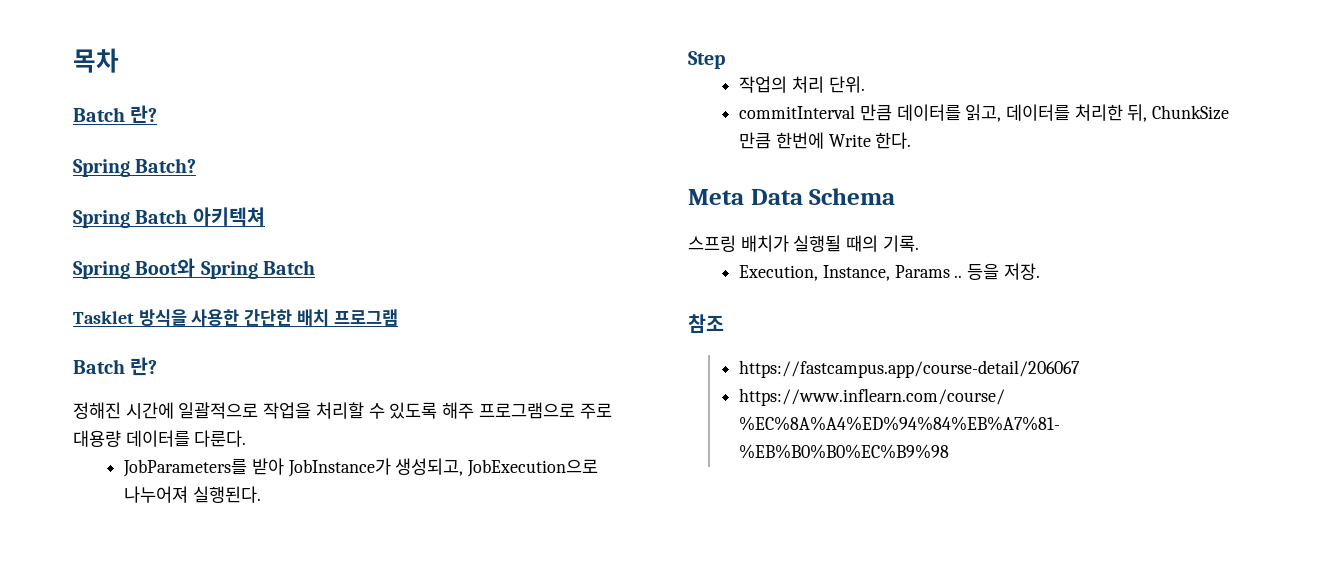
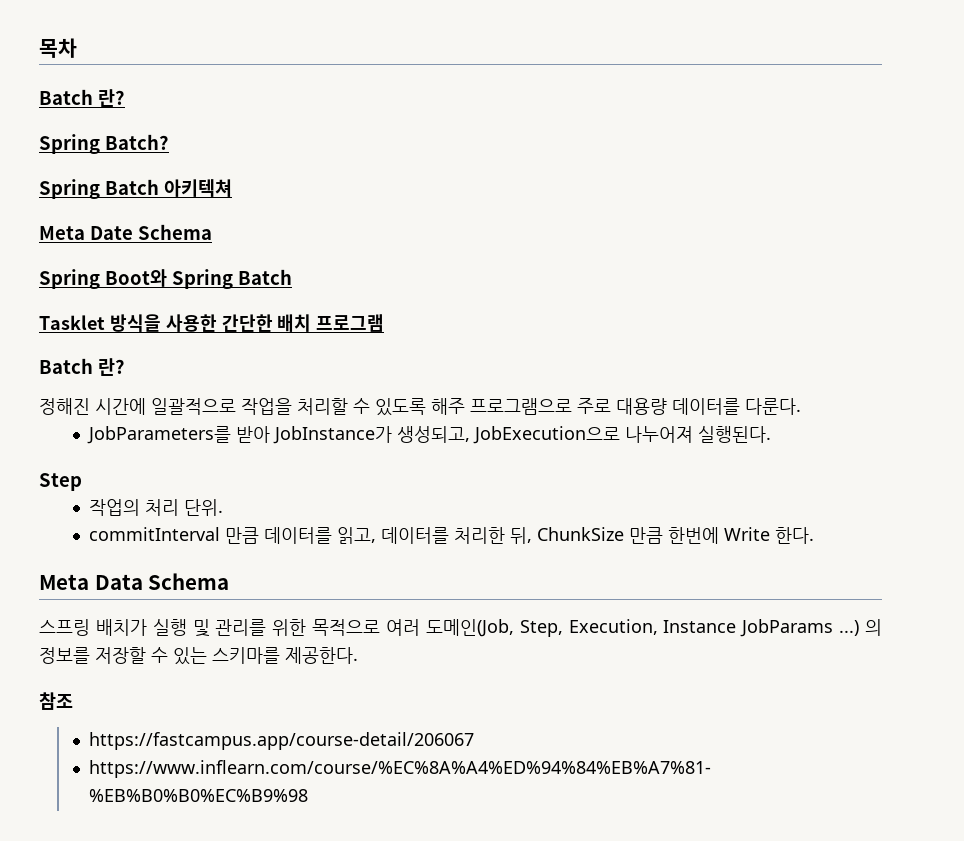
+ Meta Date Schema
- 스프링 배치가 실행될 때의 기록.
- Execution, Instance, Params .. 등을 저장.
+ 스프링 배치가 실행 및 관리를 위한 목적으로 여러 도메인(Job, Step, Execution, Instance JobParams ...) 의 정보를 저장할 수 있는 스키마를 제공한다.

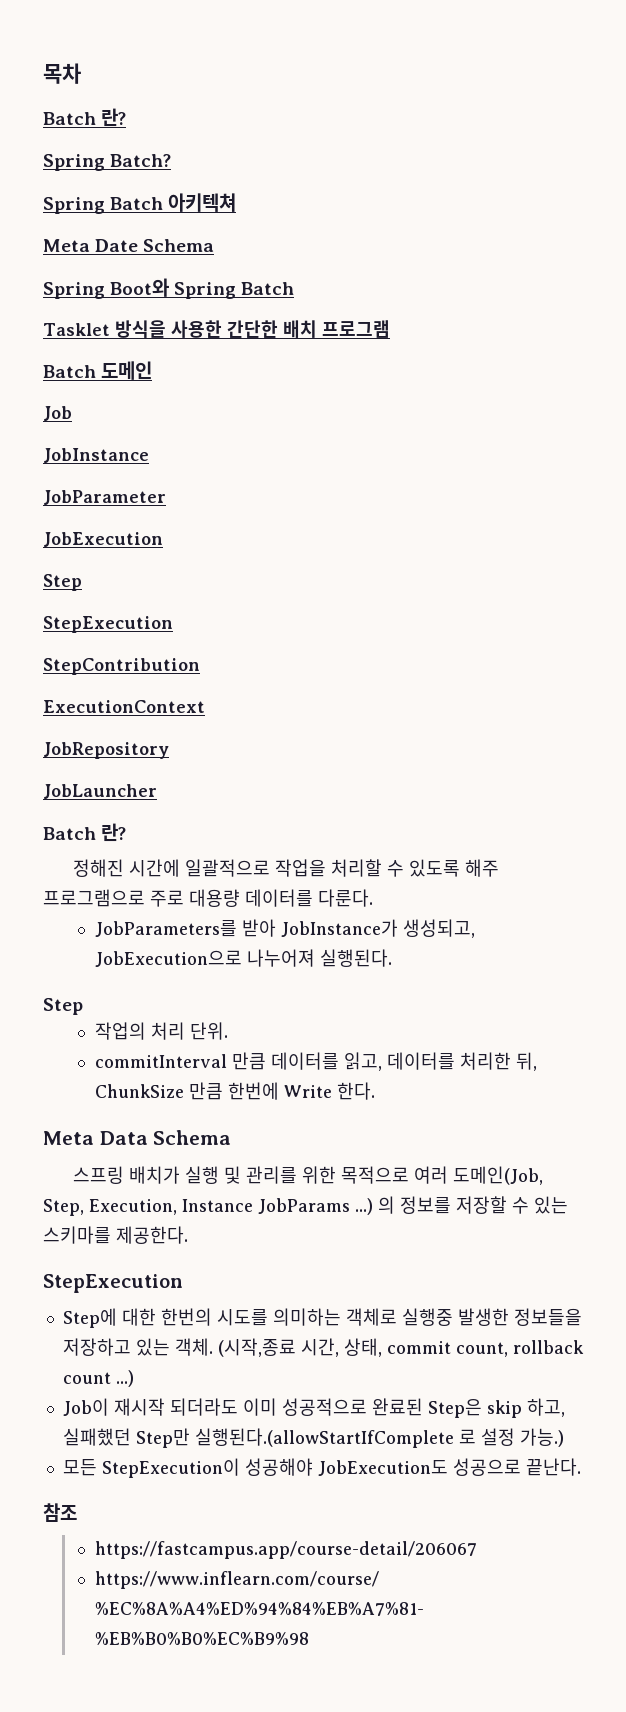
+ Batch 도메인
+ Job
+ JobInstance
+ JobParameter
+ JobExecution
+ Step
+ StepExecution
+ StepContribution
+ ExecutionContext
+ JobRepository
+ JobLauncher
  의 정보를 저장할 수 있는 스키마를 제공한다.
+ StepExecution
+ Step에 대한 한번의 시도를 의미하는 객체로 실행중 발생한 정보들을 저장하고 있는 객체. (시작,종료 시간, 상태, commit count, rollback count ...)
+ Job이 재시작 되더라도 이미 성공적으로 완료된 Step은 skip 하고, 실패했던 Step만 실행된다.(allowStartIfComplete 로 설정 가능.)
+ 모든 StepExecution이 성공해야 JobExecution도 성공으로 끝난다.

